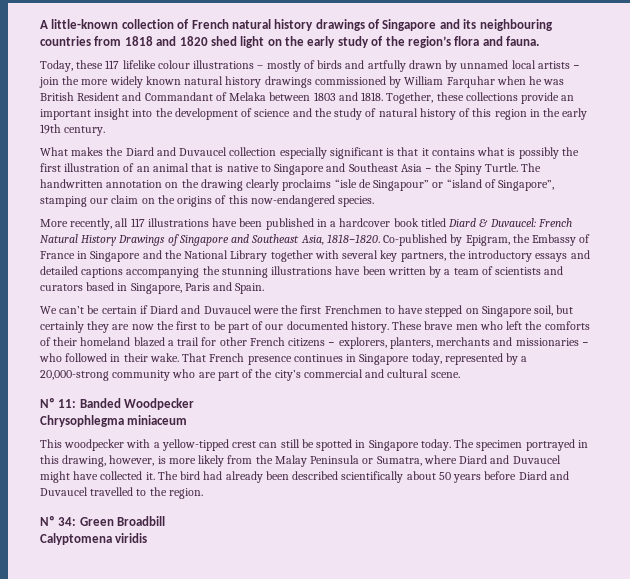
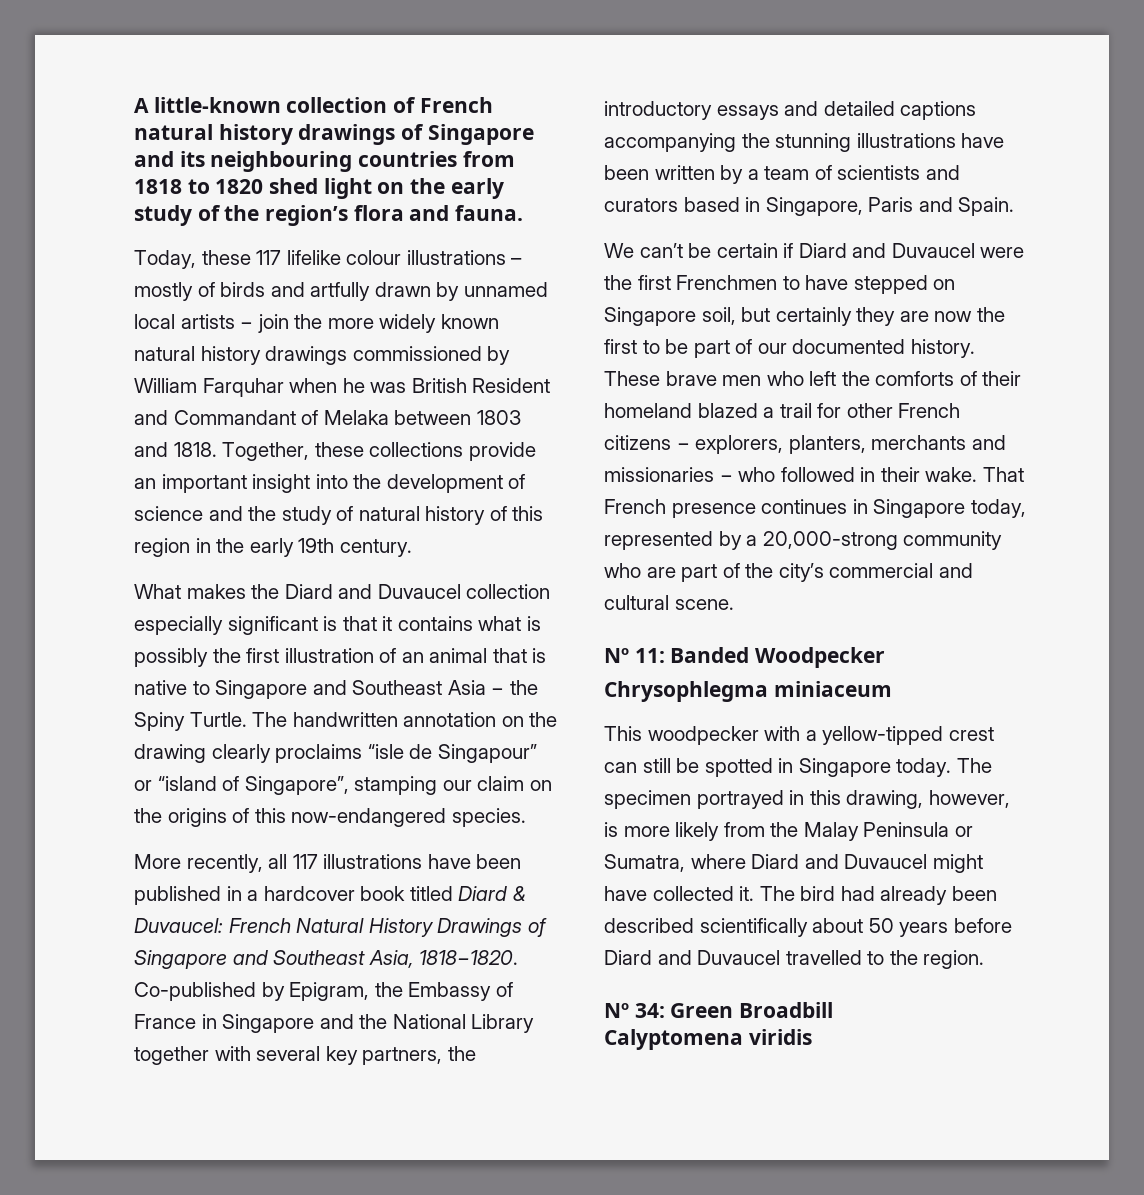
- A little-known collection of French natural history drawings of Singapore and its neighbouring countries from 1818 and 1820 shed light on the early study of the region’s flora and fauna.
+ A little-known collection of French natural history drawings of Singapore and its neighbouring countries from 1818 to 1820 shed light on the early study of the region’s flora and fauna.

